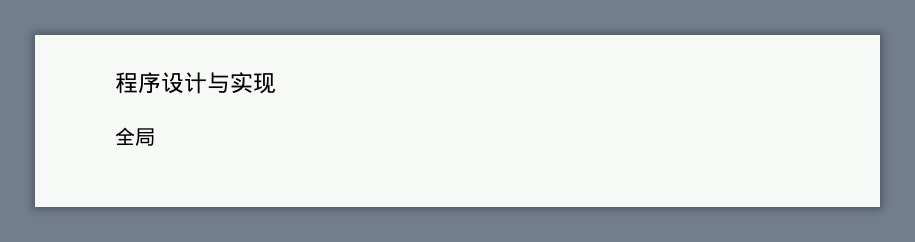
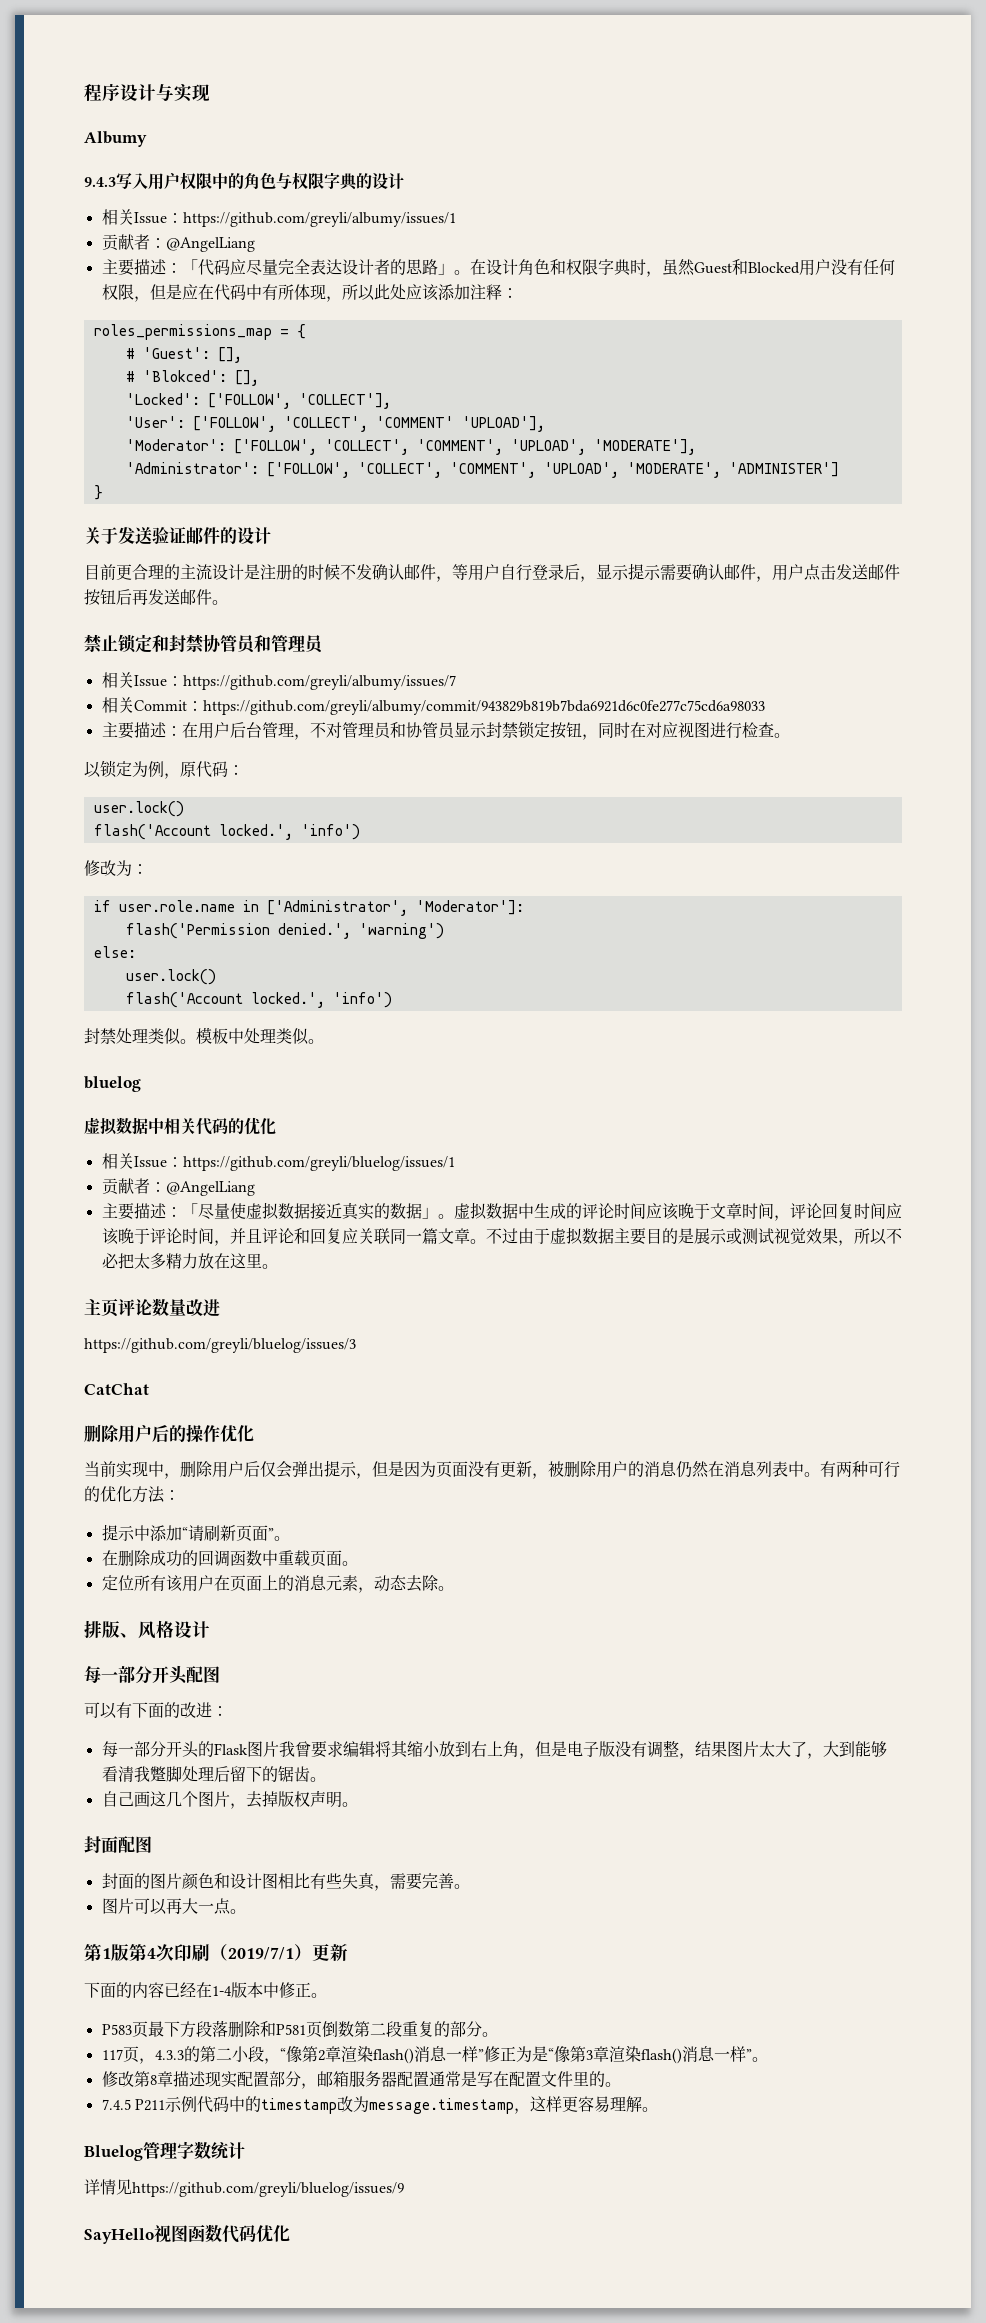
- 全局
+ Albumy
+ 9.4.3写入用户权限中的角色与权限字典的设计
+ 相关Issue：https://github.com/greyli/albumy/issues/1
+ 贡献者：@AngelLiang
+ 主要描述：「代码应尽量完全表达设计者的思路」。在设计角色和权限字典时，虽然Guest和Blocked用户没有任何权限，但是应在代码中有所体现，所以此处应该添加注释：
+ roles_permissions_map = {
+ # 'Guest': [],
+ # 'Blokced': [],
+ 'Locked': ['FOLLOW', 'COLLECT'],
+ 'User': ['FOLLOW', 'COLLECT', 'COMMENT' 'UPLOAD'],
+ 'Moderator': ['FOLLOW', 'COLLECT', 'COMMENT', 'UPLOAD', 'MODERATE'],
+ 'Administrator': ['FOLLOW', 'COLLECT', 'COMMENT', 'UPLOAD', 'MODERATE', 'ADMINISTER']
+ }
+ 关于发送验证邮件的设计
+ 目前更合理的主流设计是注册的时候不发确认邮件，等用户自行登录后，显示提示需要确认邮件，用户点击发送邮件按钮后再发送邮件。
+ 禁止锁定和封禁协管员和管理员
+ 相关Issue：https://github.com/greyli/albumy/issues/7
+ 相关Commit：https://github.com/greyli/albumy/commit/943829b819b7bda6921d6c0fe277c75cd6a98033
+ 主要描述：在用户后台管理，不对管理员和协管员显示封禁锁定按钮，同时在对应视图进行检查。
+ 以锁定为例，原代码：
+ user.lock()
+ flash('Account locked.', 'info')
+ 修改为：
+ if user.role.name in ['Administrator', 'Moderator']:
+ flash('Permission denied.', 'warning')
+ else:
+ user.lock()
+ flash('Account locked.', 'info')
+ 封禁处理类似。模板中处理类似。
+ bluelog
+ 虚拟数据中相关代码的优化
+ 相关Issue：https://github.com/greyli/bluelog/issues/1
+ 贡献者：@AngelLiang
+ 主要描述：「尽量使虚拟数据接近真实的数据」。虚拟数据中生成的评论时间应该晚于文章时间，评论回复时间应该晚于评论时间，并且评论和回复应关联同一篇文章。不过由于虚拟数据主要目的是展示或测试视觉效果，所以不必把太多精力放在这里。
+ 主页评论数量改进
+ https://github.com/greyli/bluelog/issues/3
+ CatChat
+ 删除用户后的操作优化
+ 当前实现中，删除用户后仅会弹出提示，但是因为页面没有更新，被删除用户的消息仍然在消息列表中。有两种可行的优化方法：
+ 提示中添加“请刷新页面”。
+ 在删除成功的回调函数中重载页面。
+ 定位所有该用户在页面上的消息元素，动态去除。
+ 排版、风格设计
+ 每一部分开头配图
+ 可以有下面的改进：
+ 每一部分开头的Flask图片我曾要求编辑将其缩小放到右上角，但是电子版没有调整，结果图片太大了，大到能够看清我蹩脚处理后留下的锯齿。
+ 自己画这几个图片，去掉版权声明。
+ 封面配图
+ 封面的图片颜色和设计图相比有些失真，需要完善。
+ 图片可以再大一点。
+ 第1版第4次印刷（2019/7/1）更新
+ 下面的内容已经在1-4版本中修正。
+ P583页最下方段落删除和P581页倒数第二段重复的部分。
+ 117页，4.3.3的第二小段，“像第2章渲染flash()消息一样”修正为是“像第3章渲染flash()消息一样”。
+ 修改第8章描述现实配置部分，邮箱服务器配置通常是写在配置文件里的。
+ 7.4.5 P211示例代码中的timestamp改为message.timestamp，这样更容易理解。
+ Bluelog管理字数统计
+ 详情见https://github.com/greyli/bluelog/issues/9
+ SayHello视图函数代码优化

